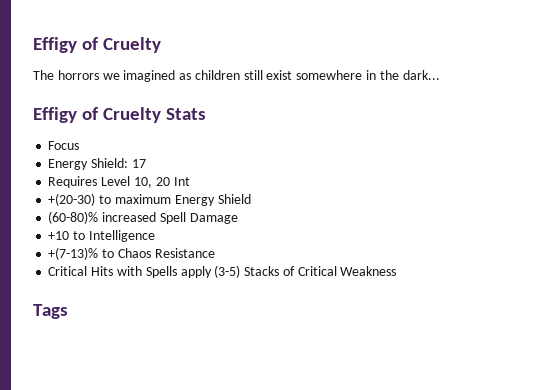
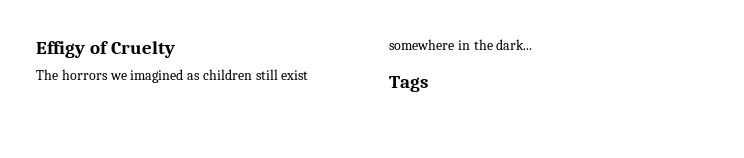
- Effigy of Cruelty Stats
- Focus
- Energy Shield: 17
- Requires Level 10, 20 Int
- +(20-30) to maximum Energy Shield
- (60-80)% increased Spell Damage
- +10 to Intelligence
- +(7-13)% to Chaos Resistance
- Critical Hits with Spells apply (3-5) Stacks of Critical Weakness

